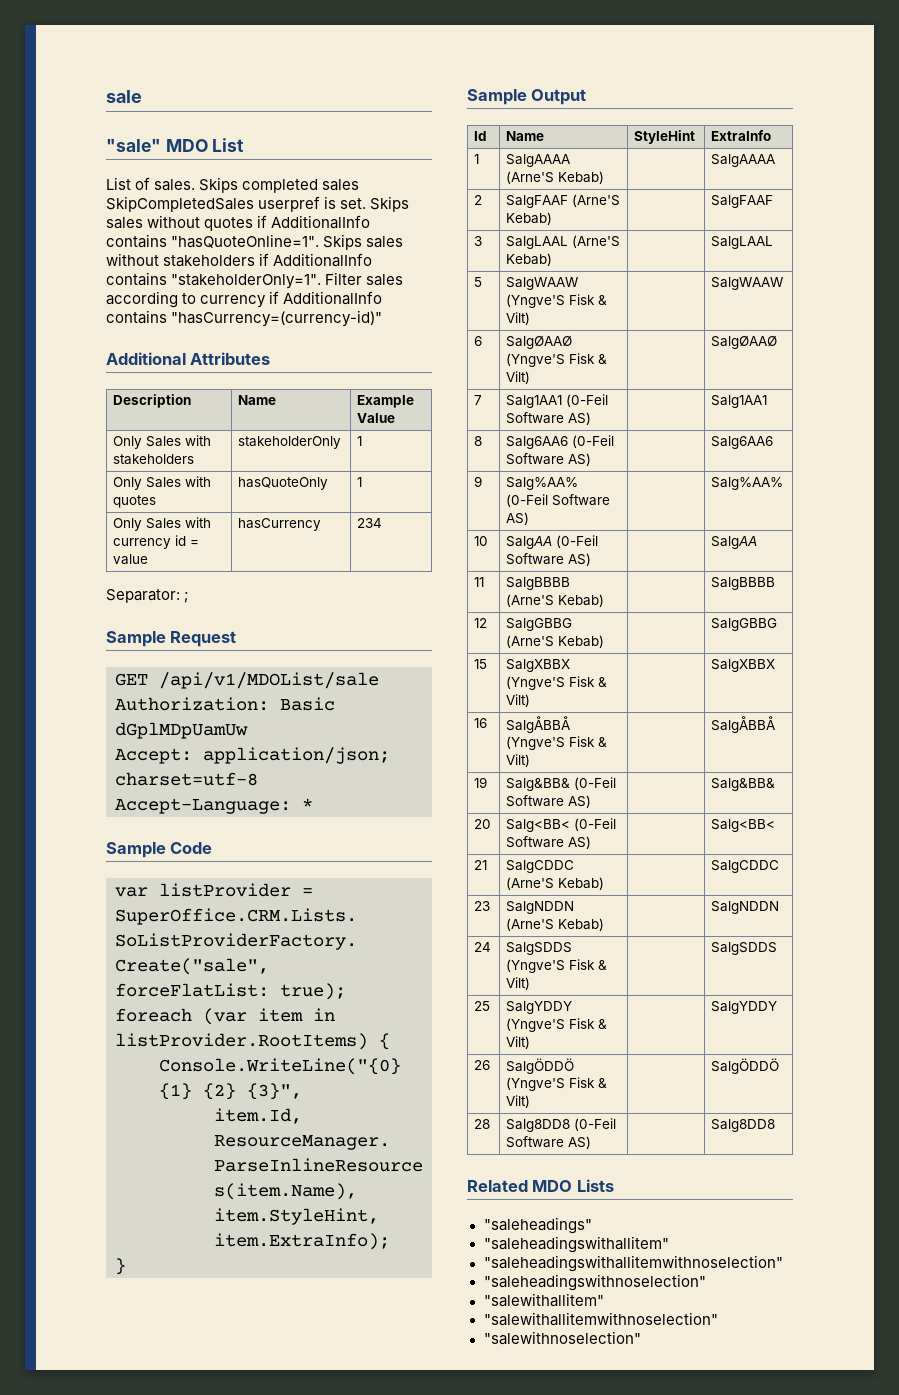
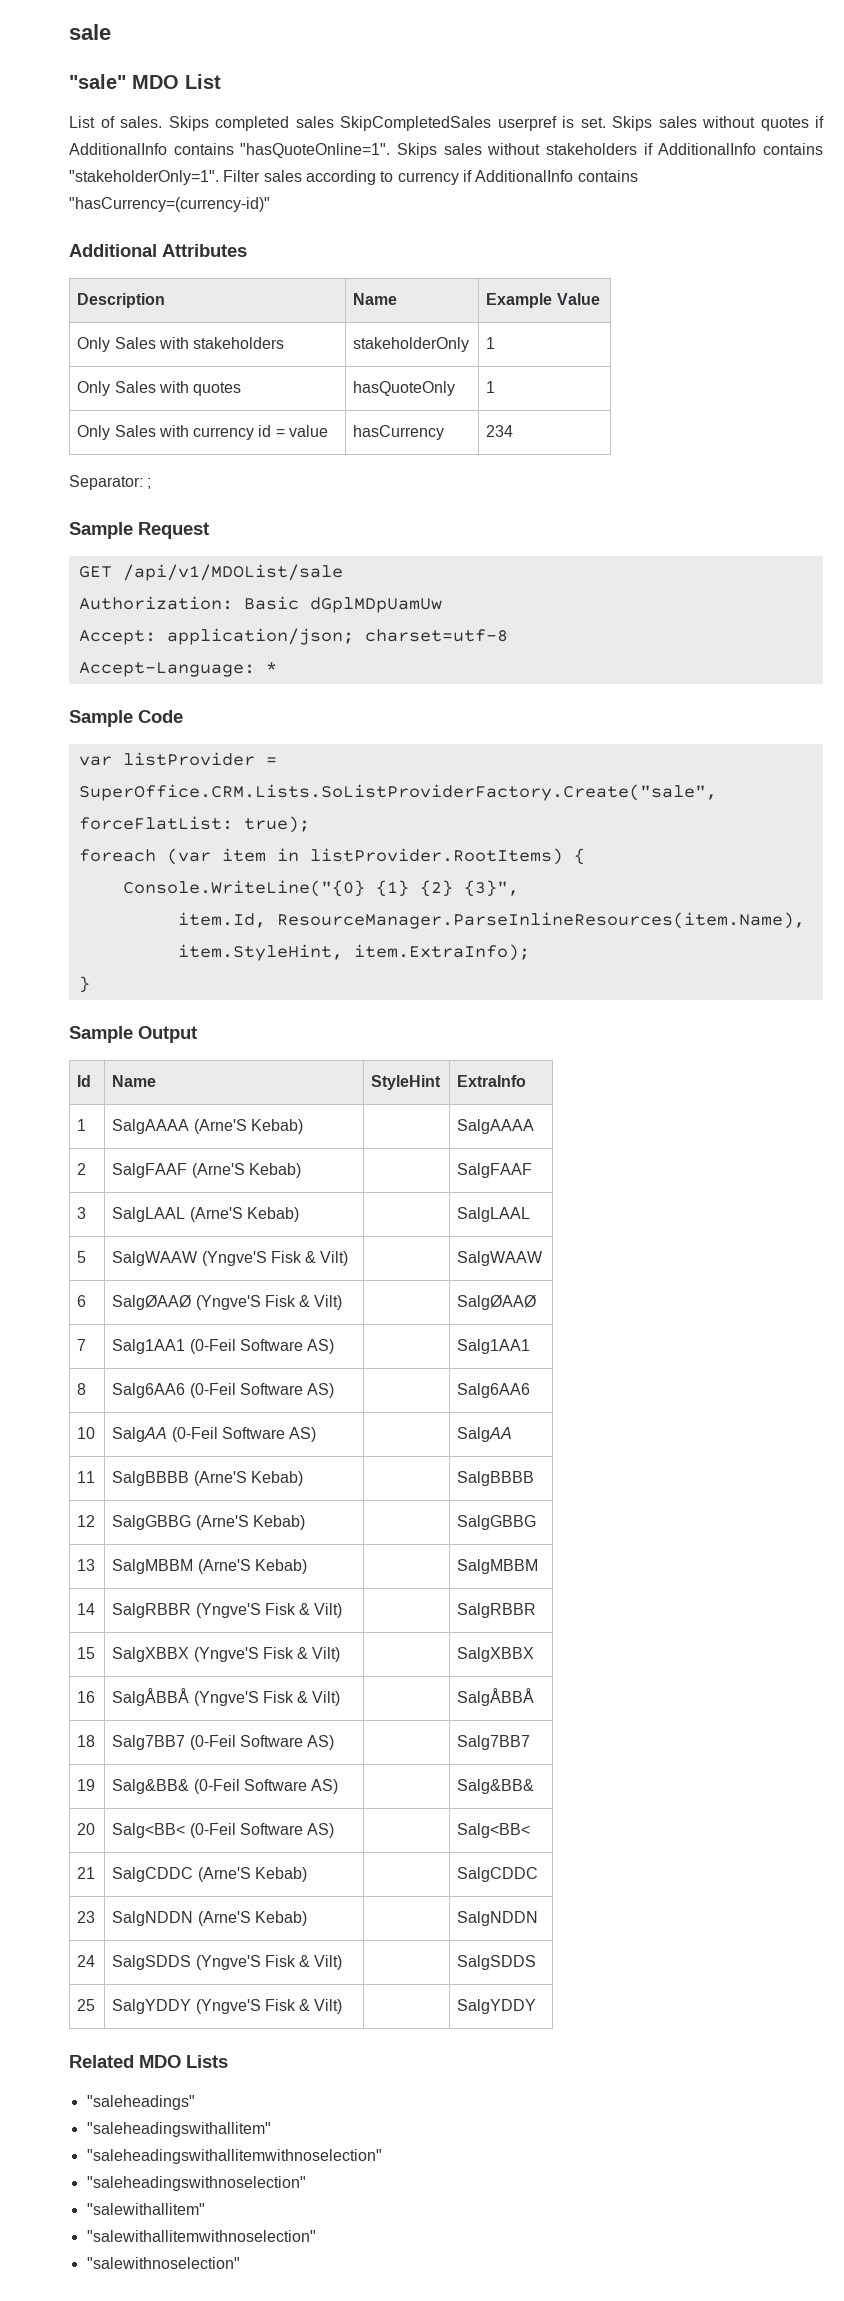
- 9 | Salg%AA% (0-Feil Software AS) | | Salg%AA%
+ 13 | SalgMBBM (Arne'S Kebab) | | SalgMBBM
+ 14 | SalgRBBR (Yngve'S Fisk & Vilt) | | SalgRBBR
+ 18 | Salg7BB7 (0-Feil Software AS) | | Salg7BB7
- 26 | SalgÖDDÖ (Yngve'S Fisk & Vilt) | | SalgÖDDÖ
- 28 | Salg8DD8 (0-Feil Software AS) | | Salg8DD8

